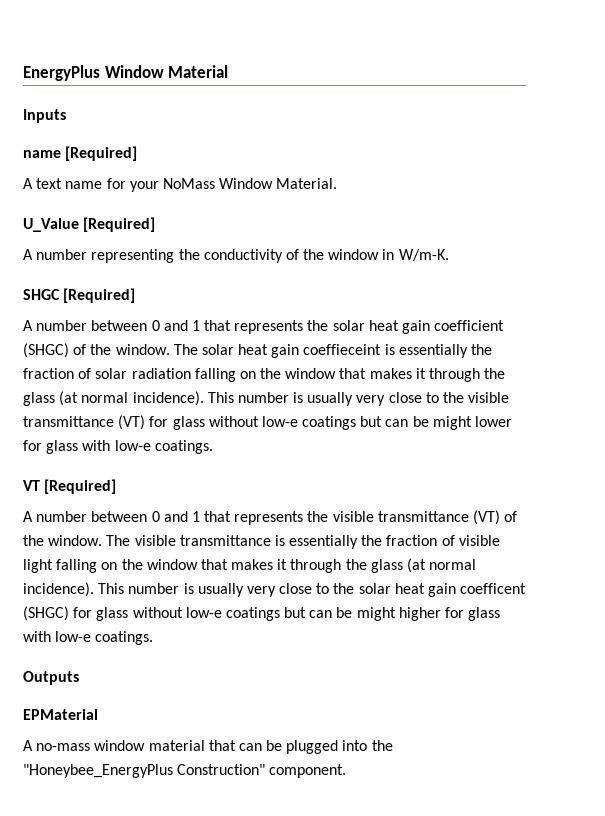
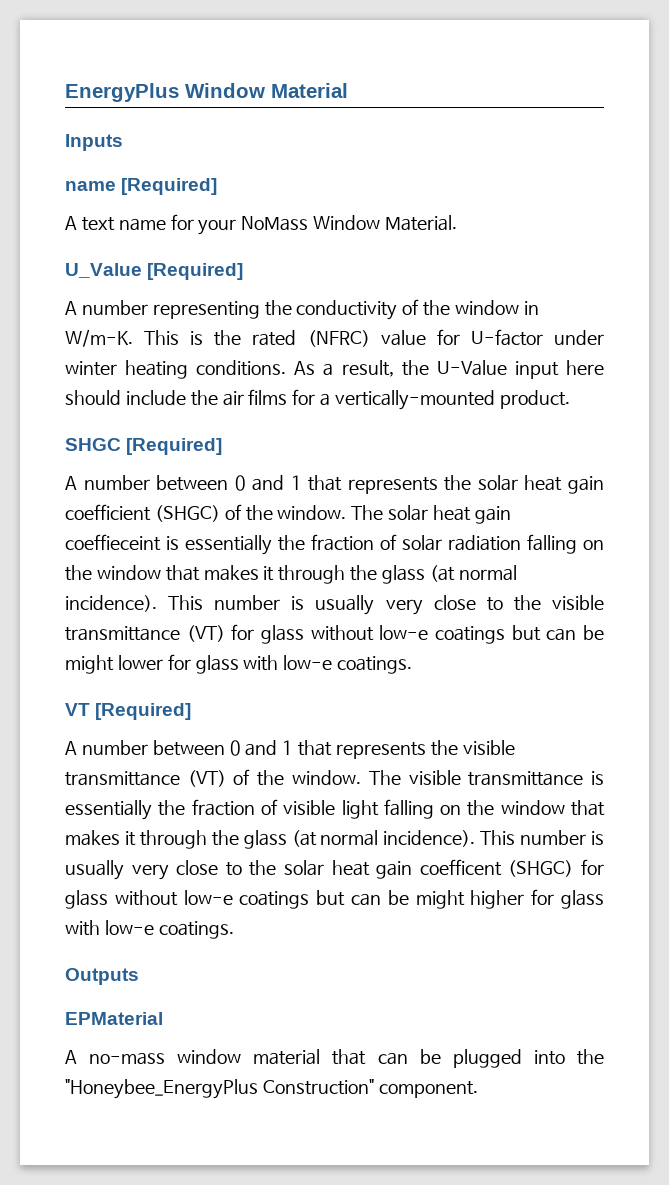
+ This is the rated (NFRC) value for U-factor under winter heating conditions. As a result, the U-Value input here should include the air films for a vertically-mounted product.

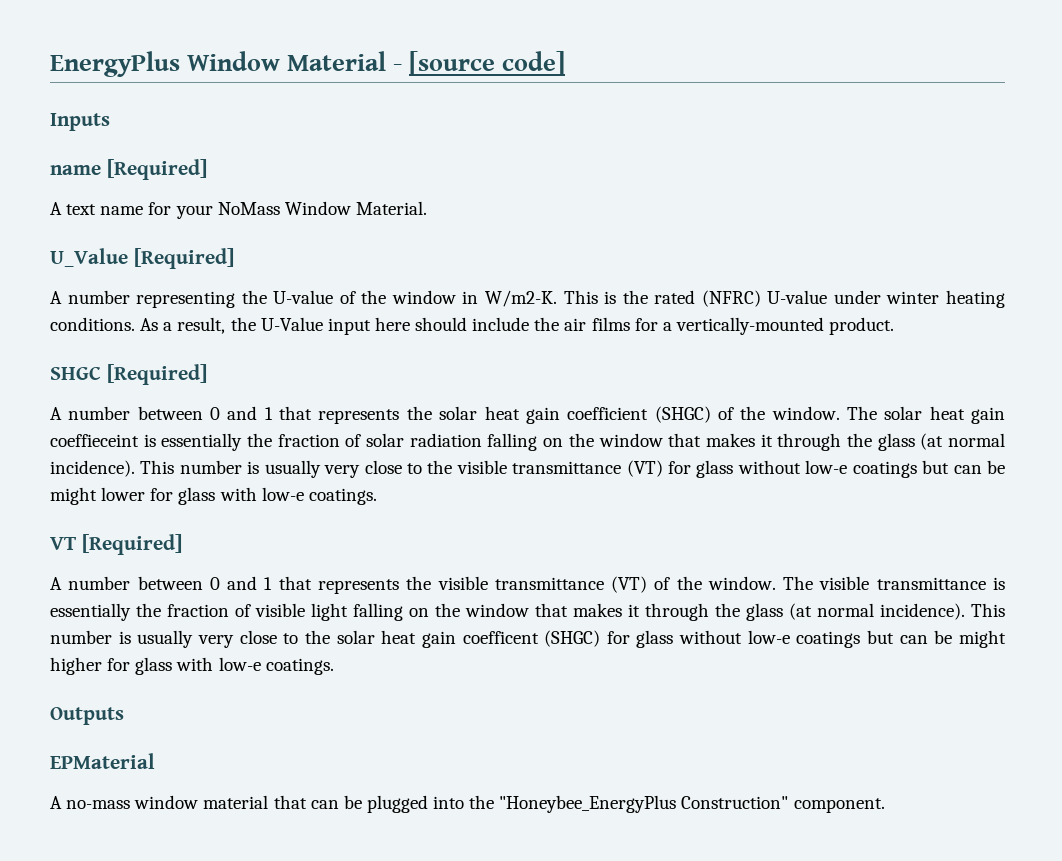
- EnergyPlus Window Material
+ EnergyPlus Window Material - [source code]
- A number representing the conductivity of the window in W/m-K.
+ A number representing the U-value of the window in W/m2-K.
- This is the rated (NFRC) value for U-factor under winter heating conditions.
+ This is the rated (NFRC) U-value under winter heating conditions.

